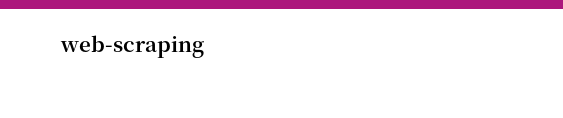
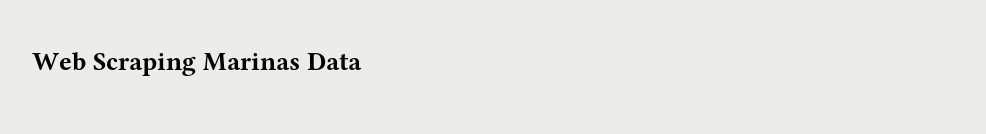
- web-scraping
+ Web Scraping Marinas Data

